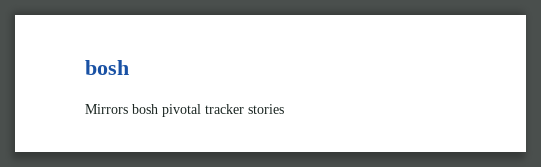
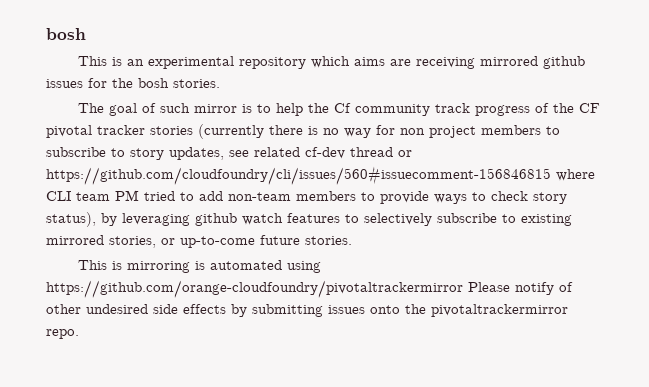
- Mirrors bosh pivotal tracker stories
+ This is an experimental repository which aims are receiving mirrored github issues for the bosh stories.
+ The goal of such mirror is to help the Cf community track progress of the CF pivotal tracker stories (currently there is no way for non project members to subscribe to story updates, see related cf-dev thread or https://github.com/cloudfoundry/cli/issues/560#issuecomment-156846815 where CLI team PM tried to add non-team members to provide ways to check story status), by leveraging github watch features to selectively subscribe to existing mirrored stories, or up-to-come future stories.
+ This is mirroring is automated using https://github.com/orange-cloudfoundry/pivotaltrackermirror Please notify of other undesired side effects by submitting issues onto the pivotaltrackermirror repo.

